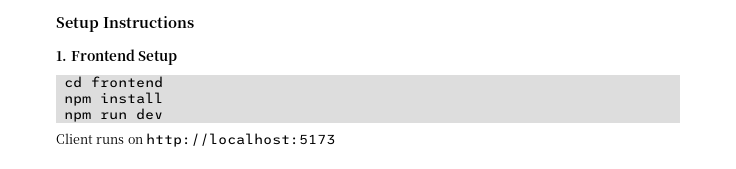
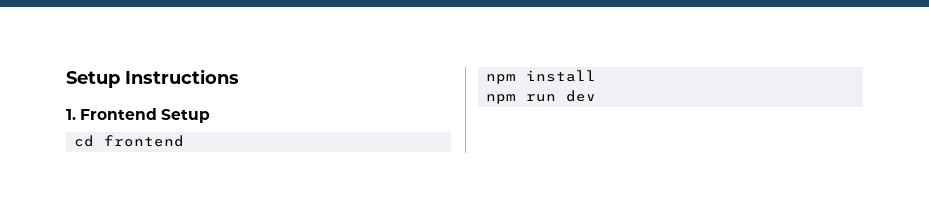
- Client runs on http://localhost:5173

